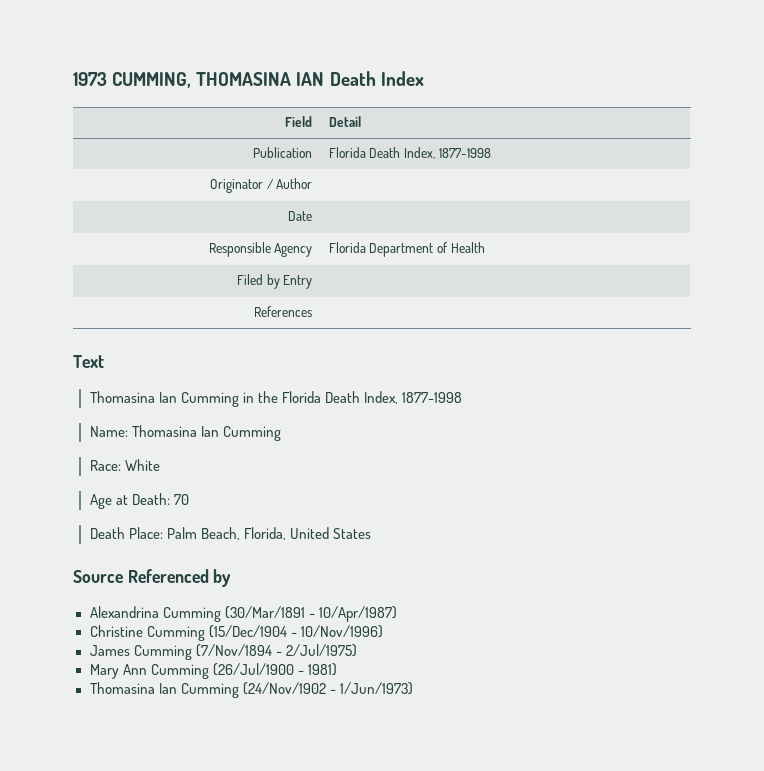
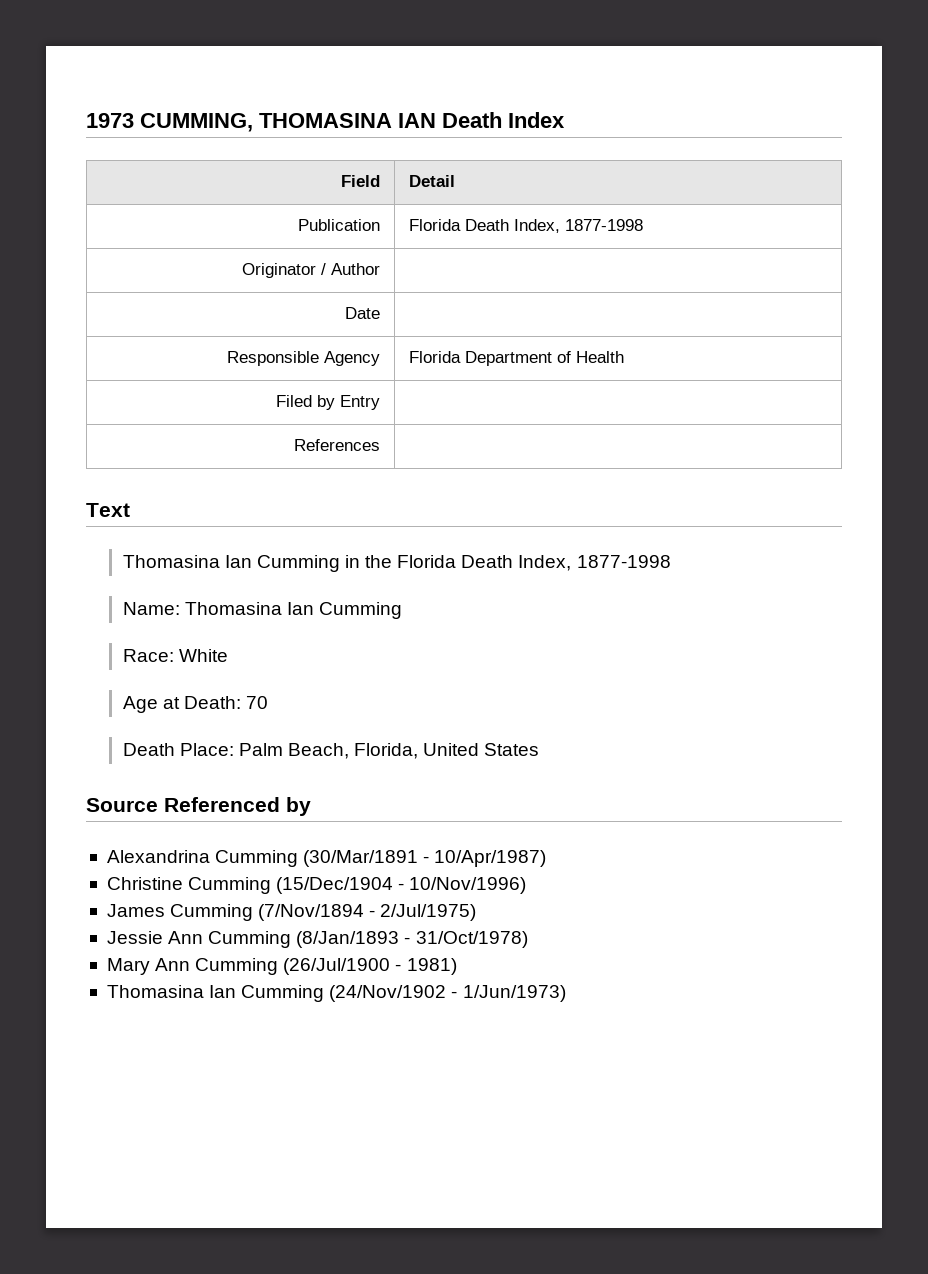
+ Jessie Ann Cumming (8/Jan/1893 - 31/Oct/1978)

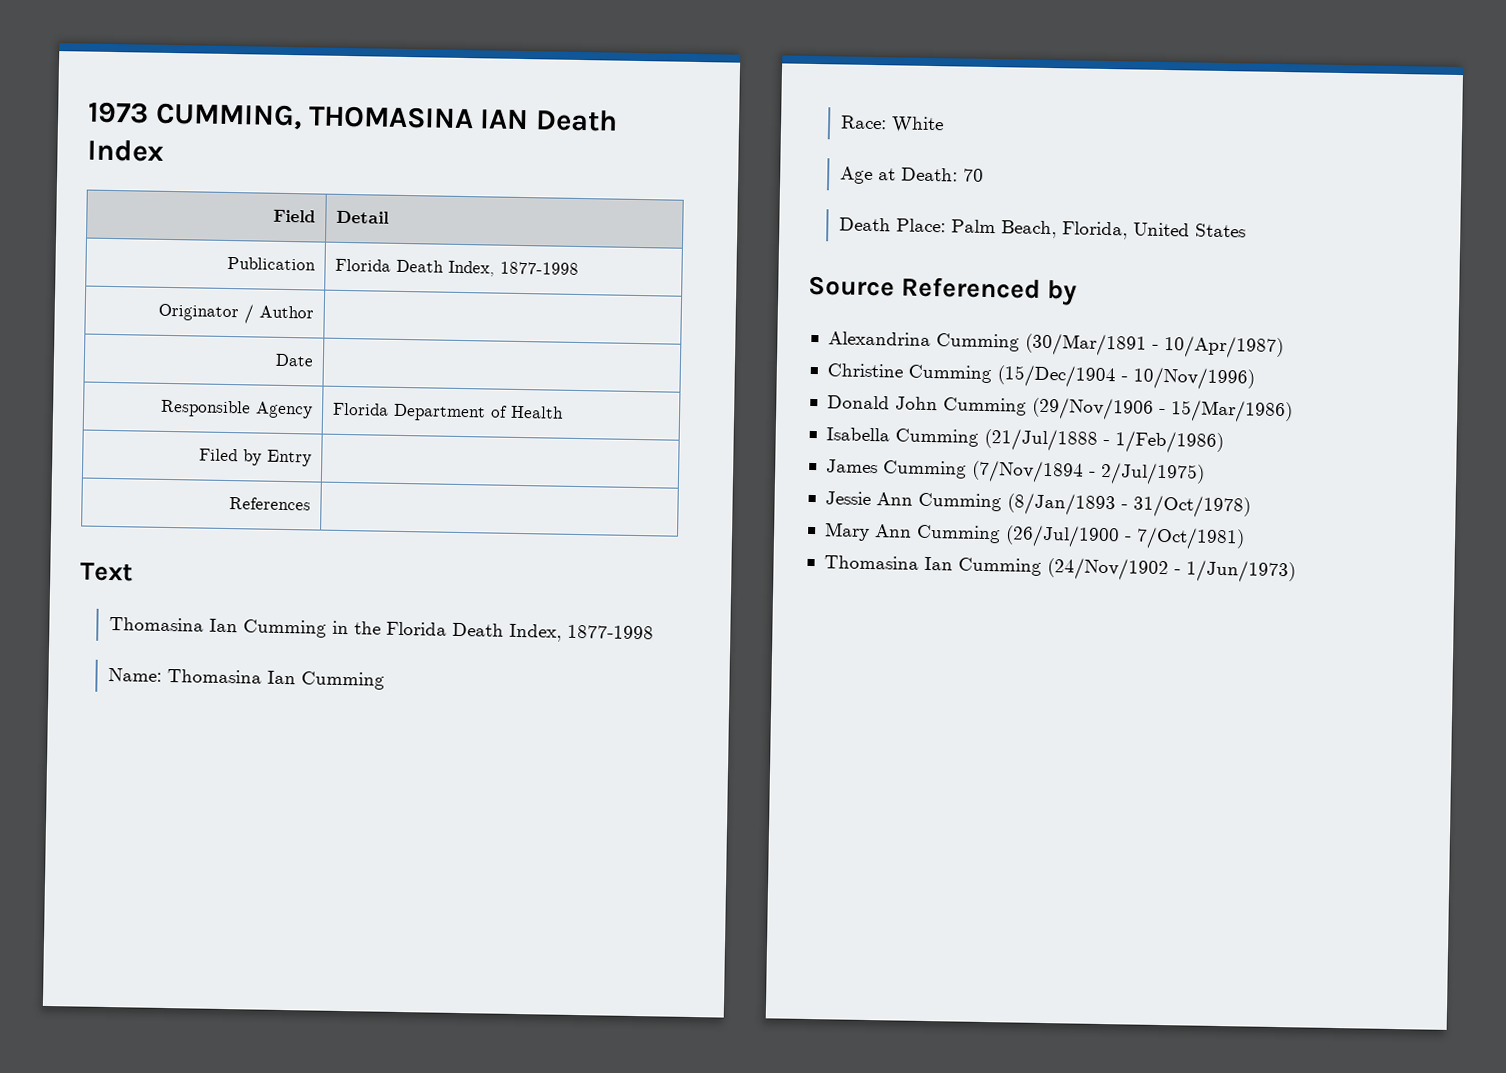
+ Donald John Cumming (29/Nov/1906 - 15/Mar/1986)
+ Isabella Cumming (21/Jul/1888 - 1/Feb/1986)
- Mary Ann Cumming (26/Jul/1900 - 1981)
+ Mary Ann Cumming (26/Jul/1900 - 7/Oct/1981)

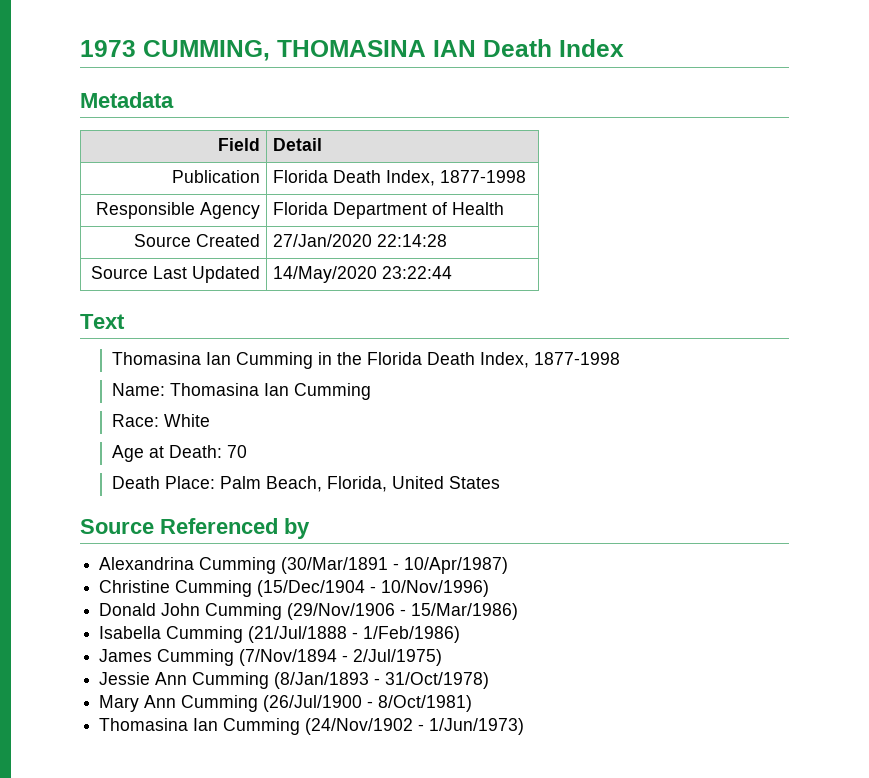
+ Metadata
- Originator / Author |
- Date |
- Filed by Entry |
- References |
+ Source Created | 27/Jan/2020 22:14:28
+ Source Last Updated | 14/May/2020 23:22:44
- Mary Ann Cumming (26/Jul/1900 - 7/Oct/1981)
+ Mary Ann Cumming (26/Jul/1900 - 8/Oct/1981)

